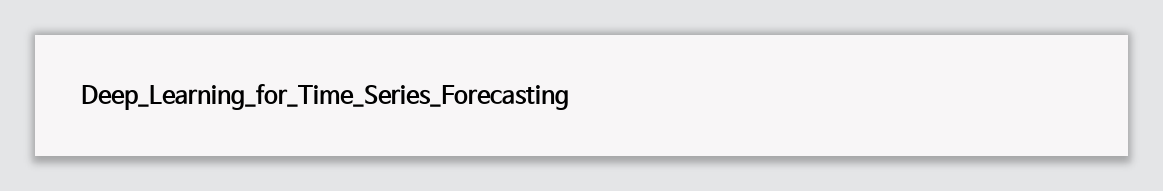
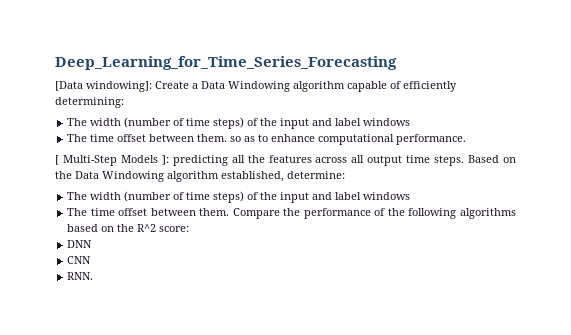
+ [Data windowing]: Create a Data Windowing algorithm capable of efficiently determining:
+ The width (number of time steps) of the input and label windows
+ The time offset between them. so as to enhance computational performance.
+ [ Multi-Step Models ]: predicting all the features across all output time steps. Based on the Data Windowing algorithm established, determine:
+ The width (number of time steps) of the input and label windows
+ The time offset between them. Compare the performance of the following algorithms based on the R^2 score:
+ DNN
+ CNN
+ RNN.

